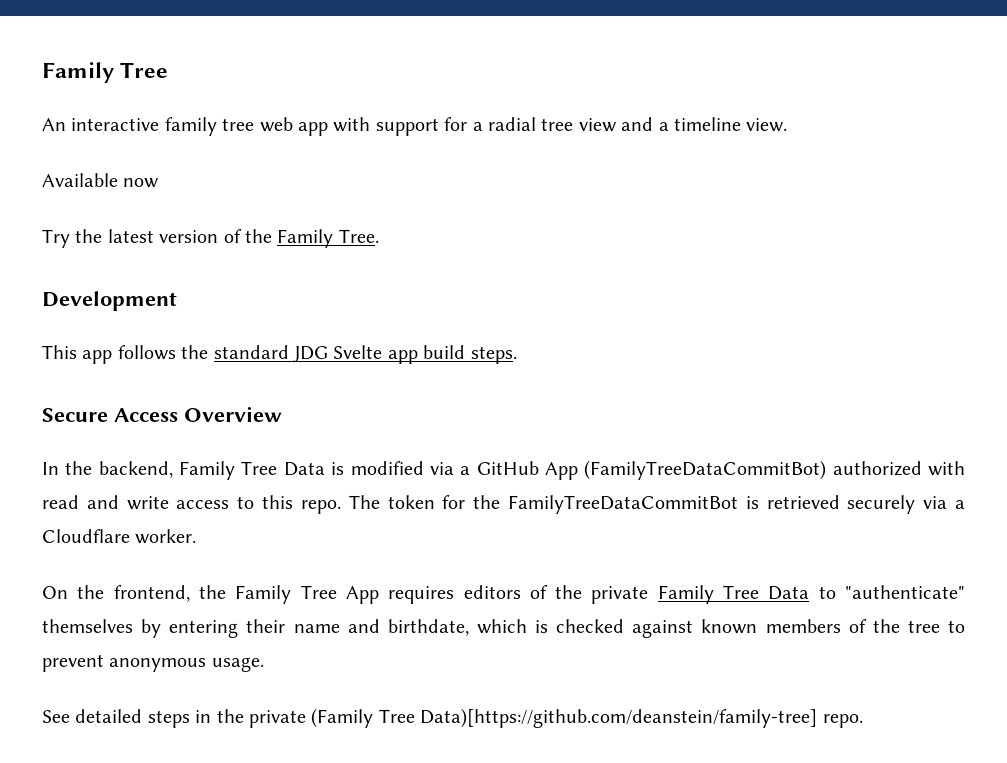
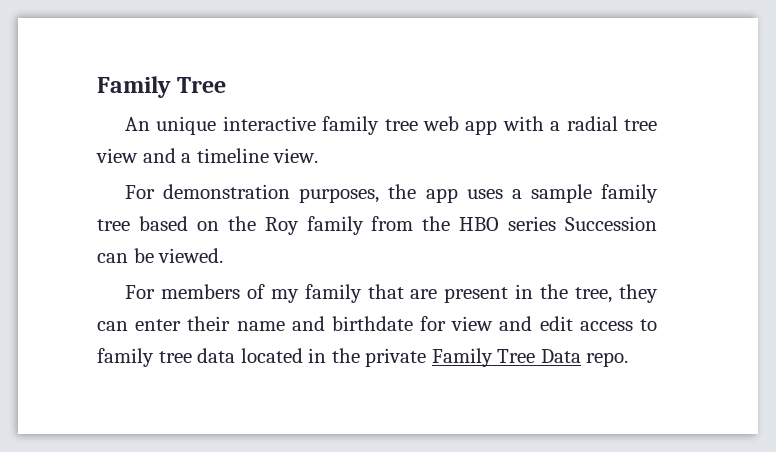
- An interactive family tree web app with support for a radial tree view and a timeline view.
+ An unique interactive family tree web app with a radial tree view and a timeline view.
- Available now
- Try the latest version of the Family Tree.
- Development
- This app follows the standard JDG Svelte app build steps.
- Secure Access Overview
- In the backend, Family Tree Data is modified via a GitHub App (FamilyTreeDataCommitBot) authorized with read and write access to this repo. The token for the FamilyTreeDataCommitBot is retrieved securely via a Cloudflare worker.
- On the frontend, the Family Tree App requires editors of the private Family Tree Data to "authenticate" themselves by entering their name and birthdate, which is checked against known members of the tree to prevent anonymous usage.
- See detailed steps in the private (Family Tree Data)[https://github.com/deanstein/family-tree] repo.
+ For demonstration purposes, the app uses a sample family tree based on the Roy family from the HBO series Succession can be viewed.
+ For members of my family that are present in the tree, they can enter their name and birthdate for view and edit access to family tree data located in the private Family Tree Data repo.

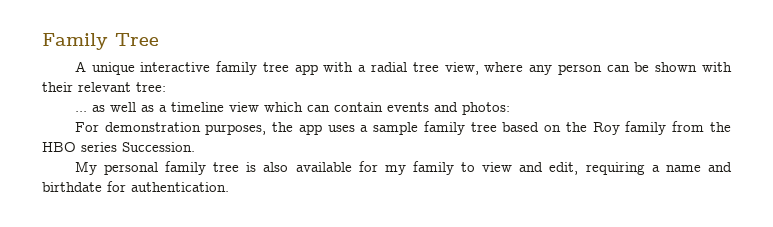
- An unique interactive family tree web app with a radial tree view and a timeline view.
+ A unique interactive family tree app with a radial tree view, where any person can be shown with their relevant tree:
+ ... as well as a timeline view which can contain events and photos:
- For demonstration purposes, the app uses a sample family tree based on the Roy family from the HBO series Succession can be viewed.
- For members of my family that are present in the tree, they can enter their name and birthdate for view and edit access to family tree data located in the private Family Tree Data repo.
+ For demonstration purposes, the app uses a sample family tree based on the Roy family from the HBO series Succession.
+ My personal family tree is also available for my family to view and edit, requiring a name and birthdate for authentication.

